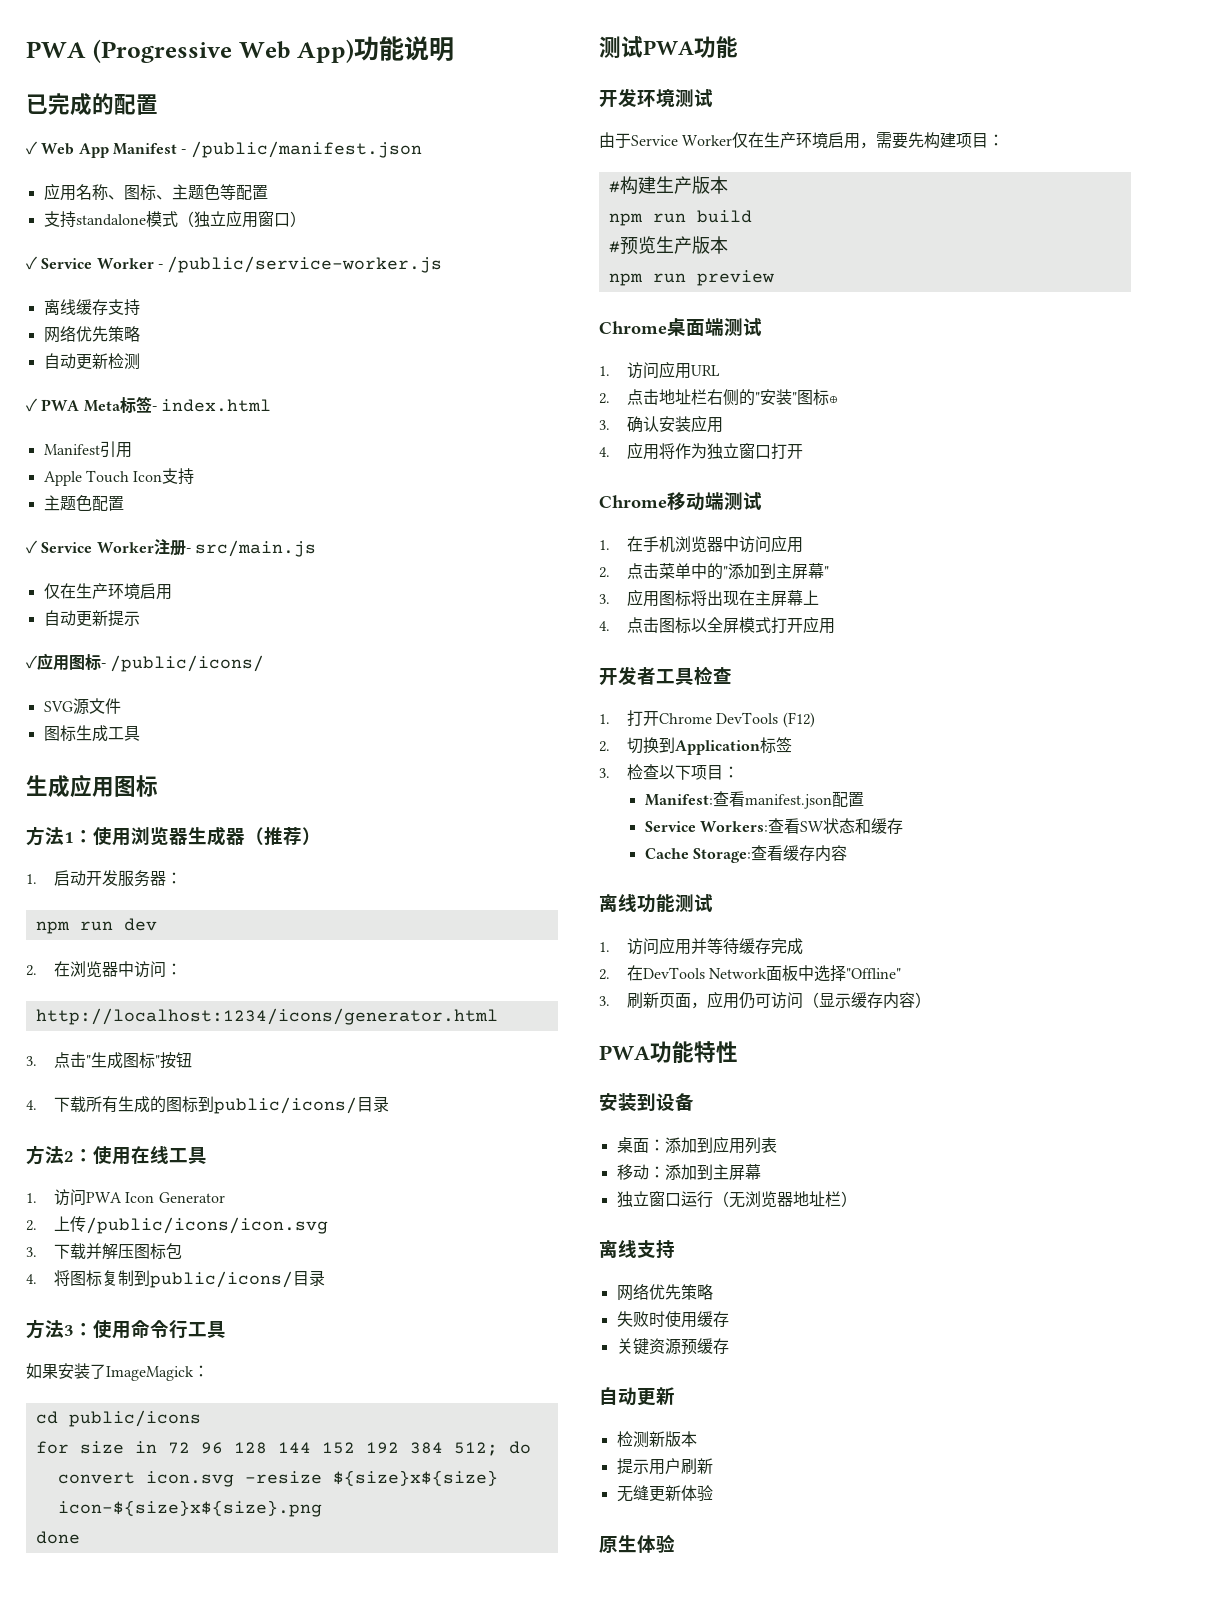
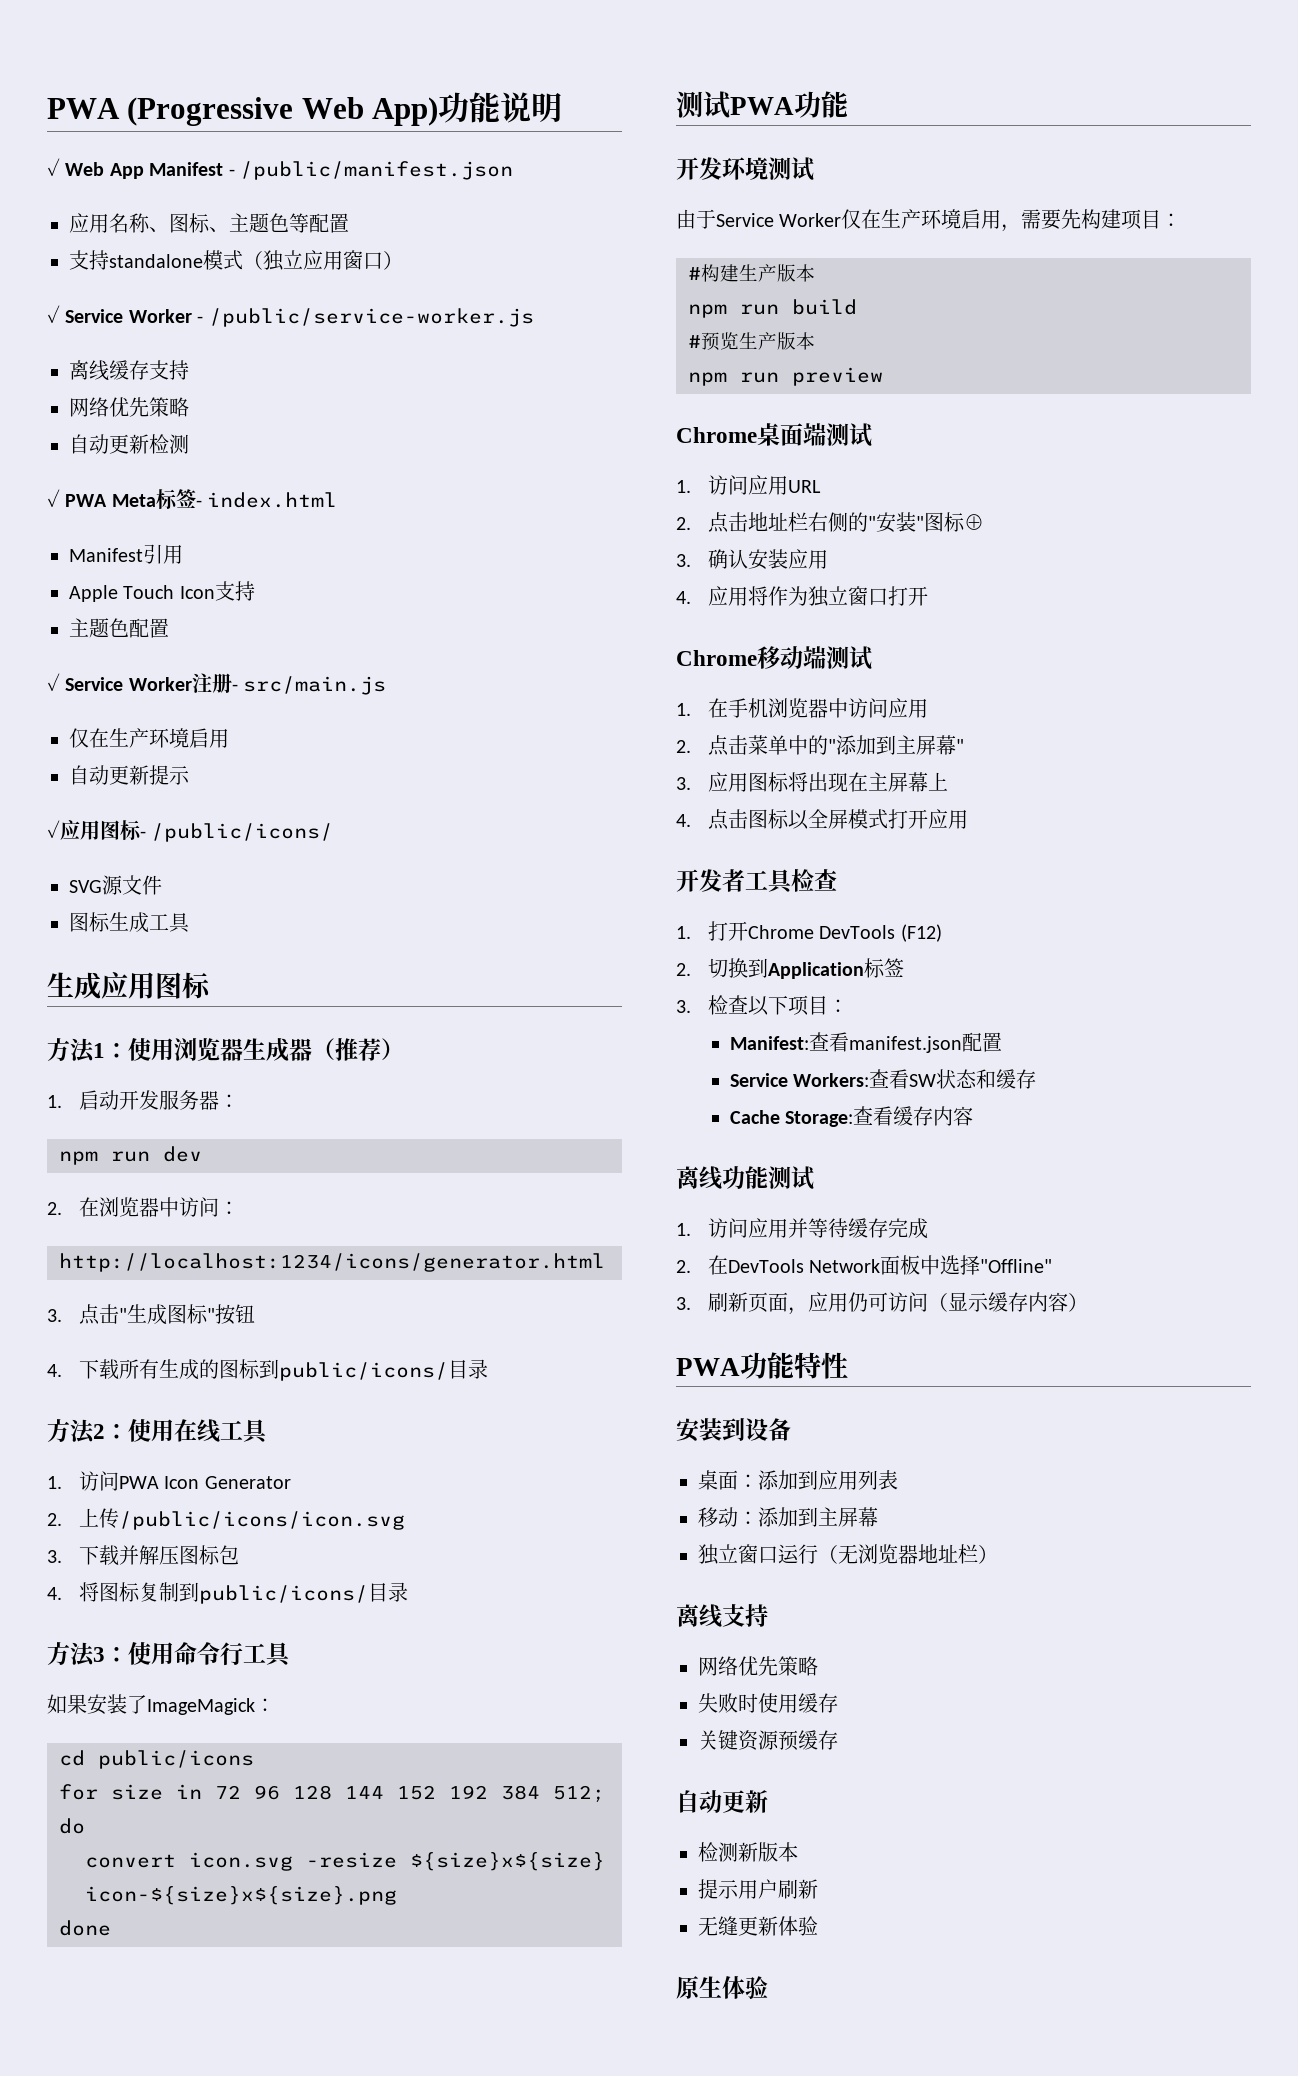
- 已完成的配置

